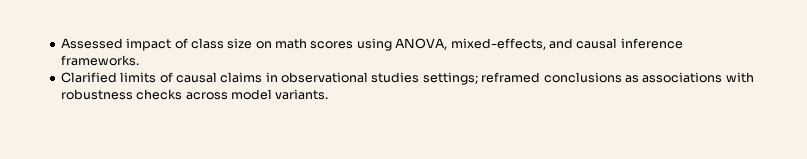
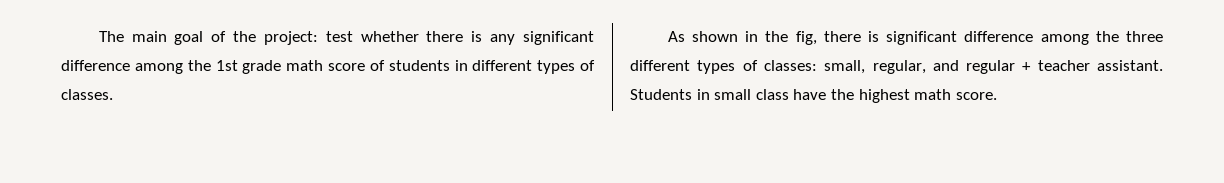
- Assessed impact of class size on math scores using ANOVA, mixed-effects, and causal inference frameworks.
- Clarified limits of causal claims in observational studies settings; reframed conclusions as associations with robustness checks across model variants.
+ The main goal of the project: test whether there is any significant difference among the 1st grade math score of students in different types of classes.
+ As shown in the fig, there is significant difference among the three different types of classes: small, regular, and regular + teacher assistant. Students in small class have the highest math score.

